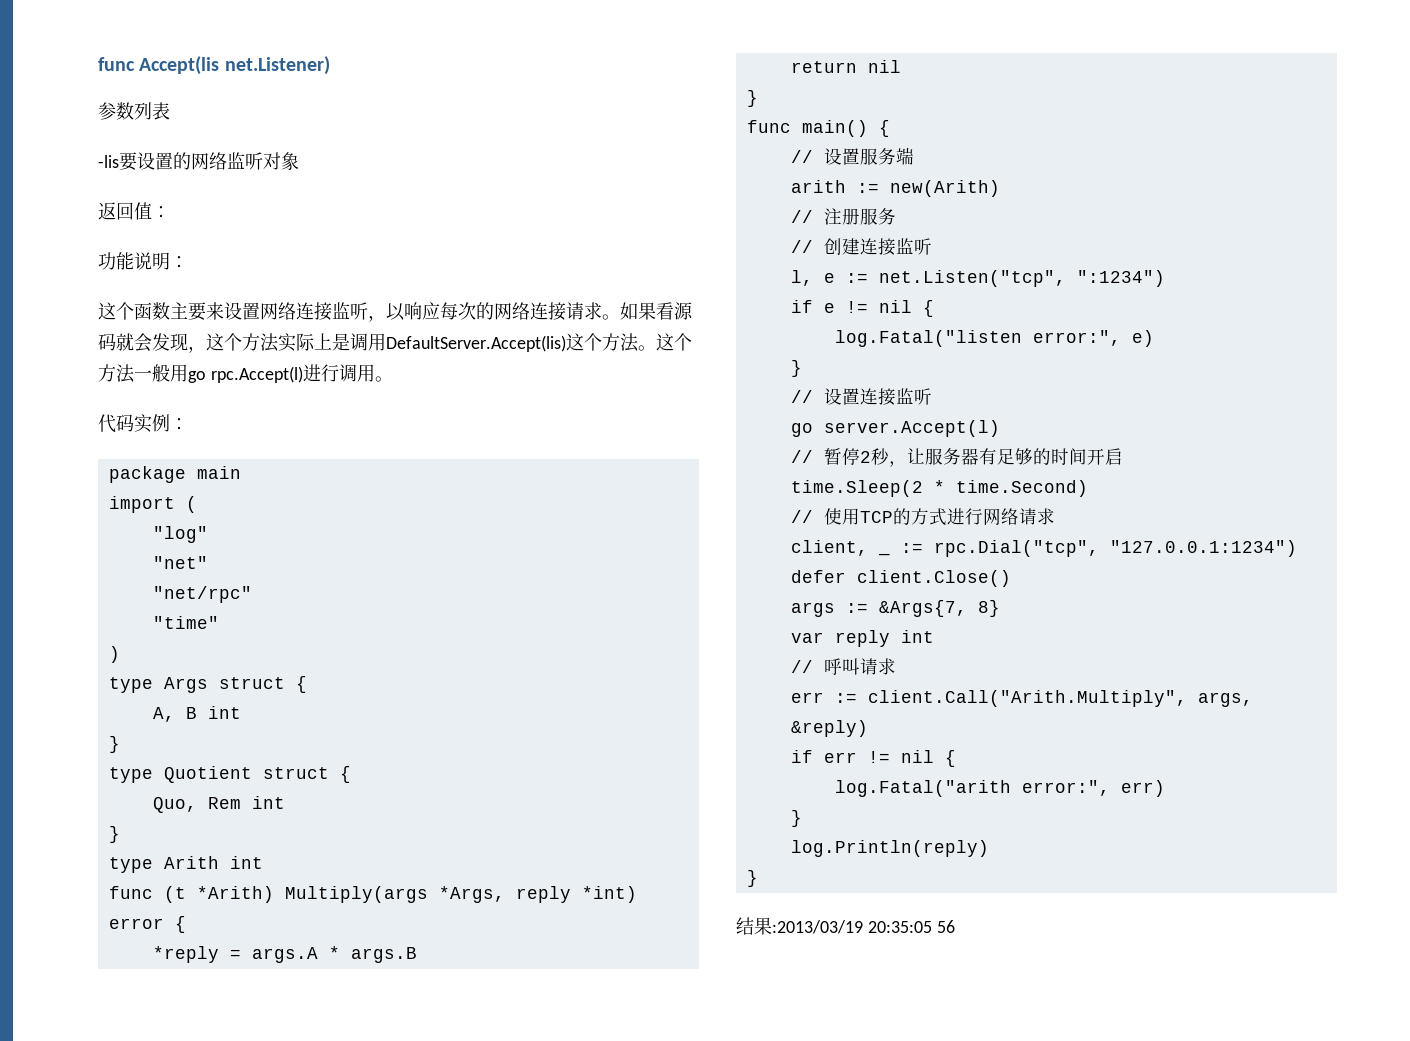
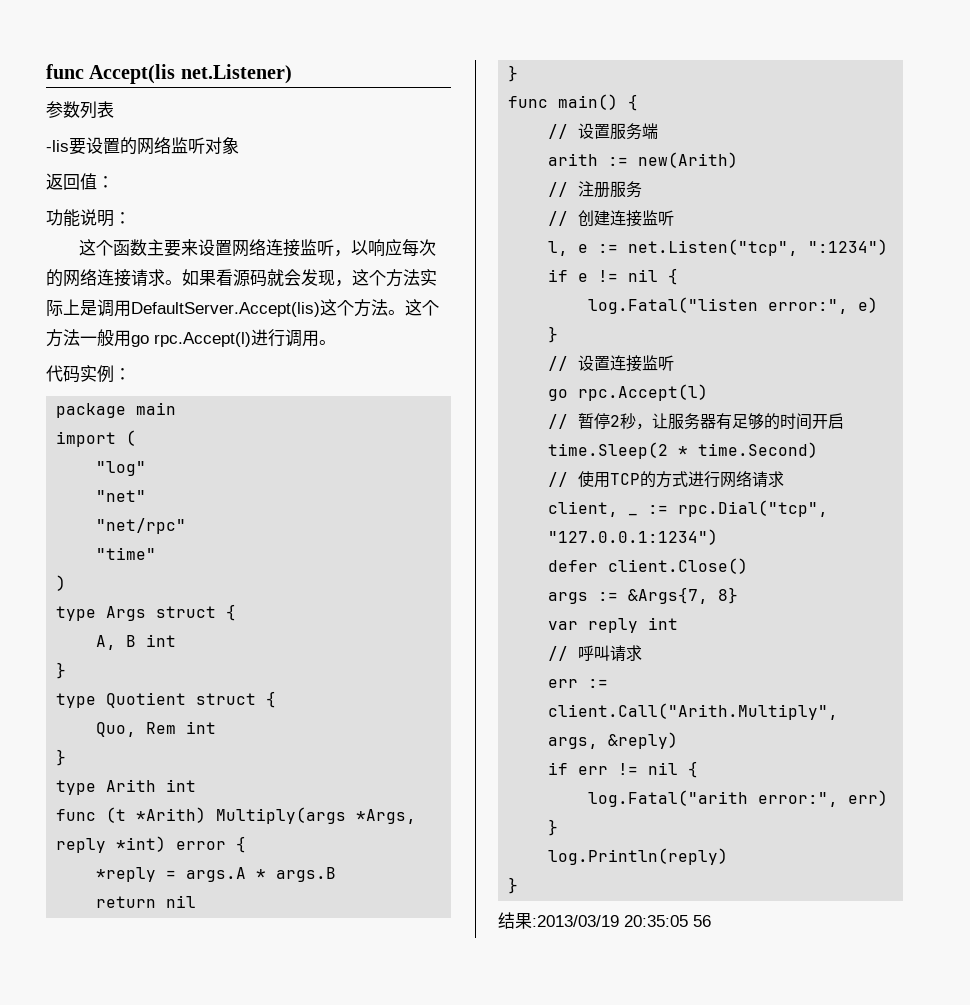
  // 设置连接监听
- go server.Accept(l)
+ go rpc.Accept(l)

